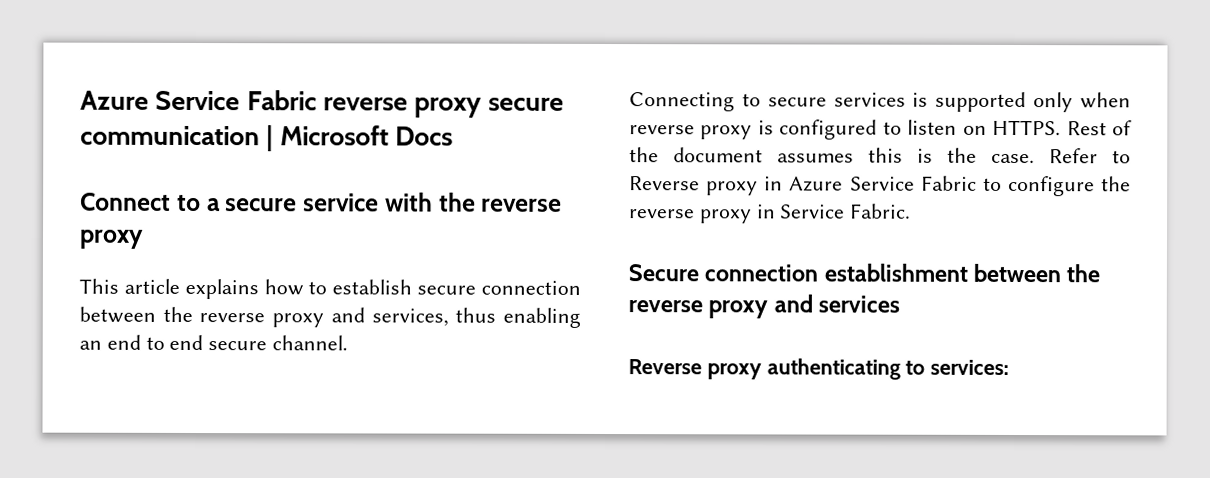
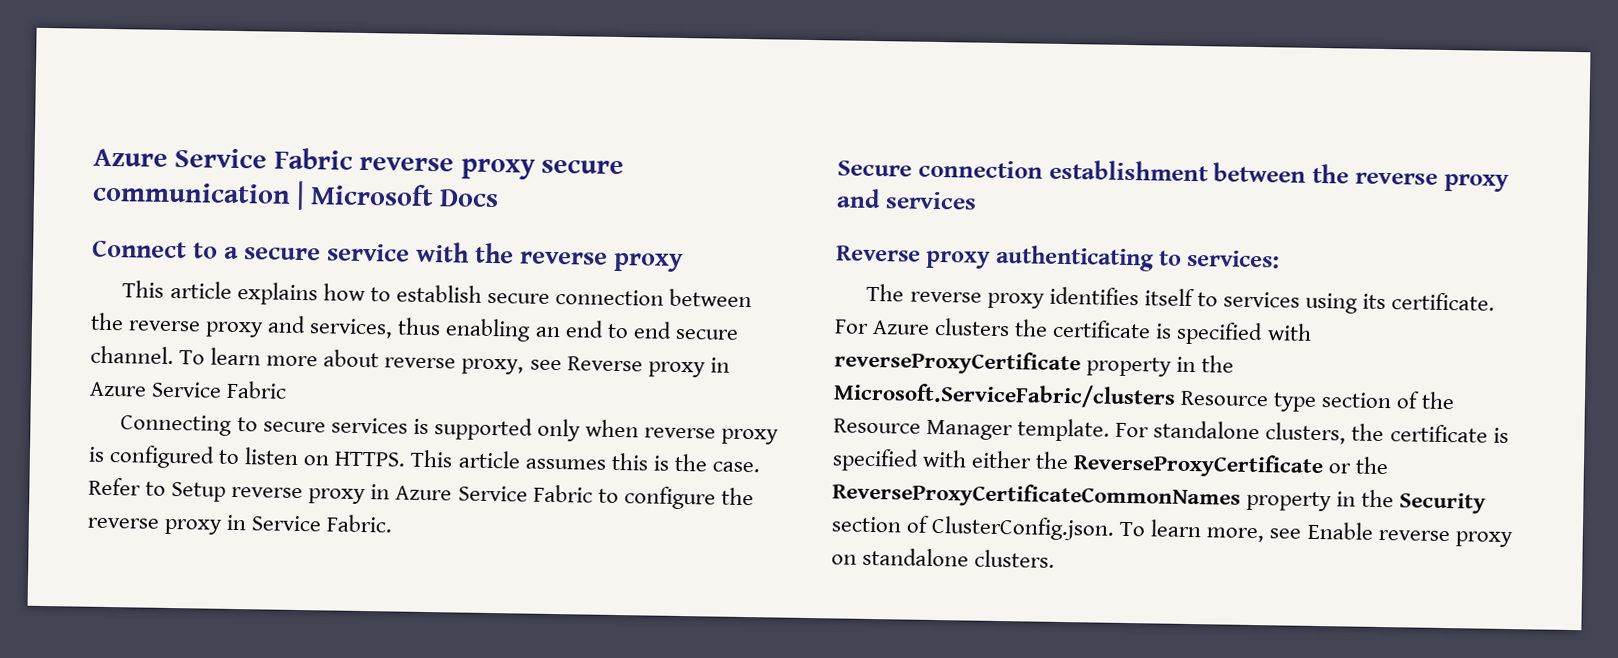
+ To learn more about reverse proxy, see Reverse proxy in Azure Service Fabric
- Rest of the document assumes this is the case.
+ This article assumes this is the case.
- Refer to Reverse proxy in Azure Service Fabric to configure the reverse proxy in Service Fabric.
+ Refer to Setup reverse proxy in Azure Service Fabric to configure the reverse proxy in Service Fabric.
+ The reverse proxy identifies itself to services using its certificate. For Azure clusters the certificate is specified with reverseProxyCertificate property in the Microsoft.ServiceFabric/clusters Resource type section of the Resource Manager template. For standalone clusters, the certificate is specified with either the ReverseProxyCertificate or the ReverseProxyCertificateCommonNames property in the Security section of ClusterConfig.json. To learn more, see Enable reverse proxy on standalone clusters.

